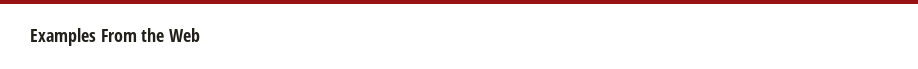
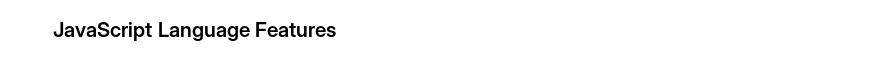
- Examples From the Web
+ JavaScript Language Features

